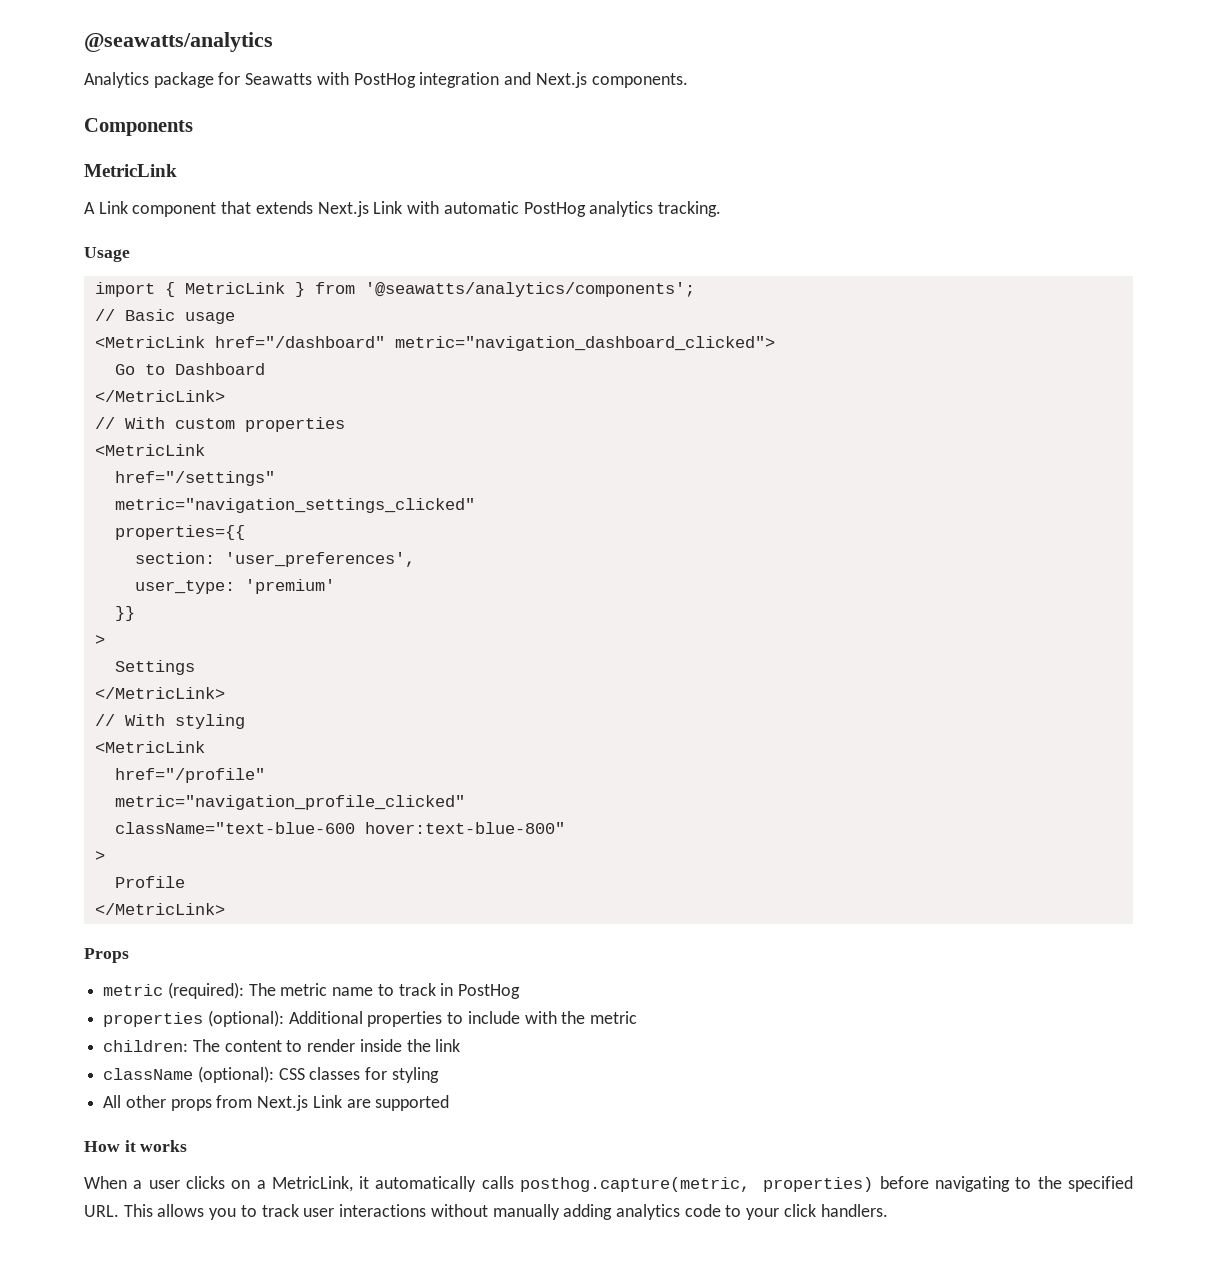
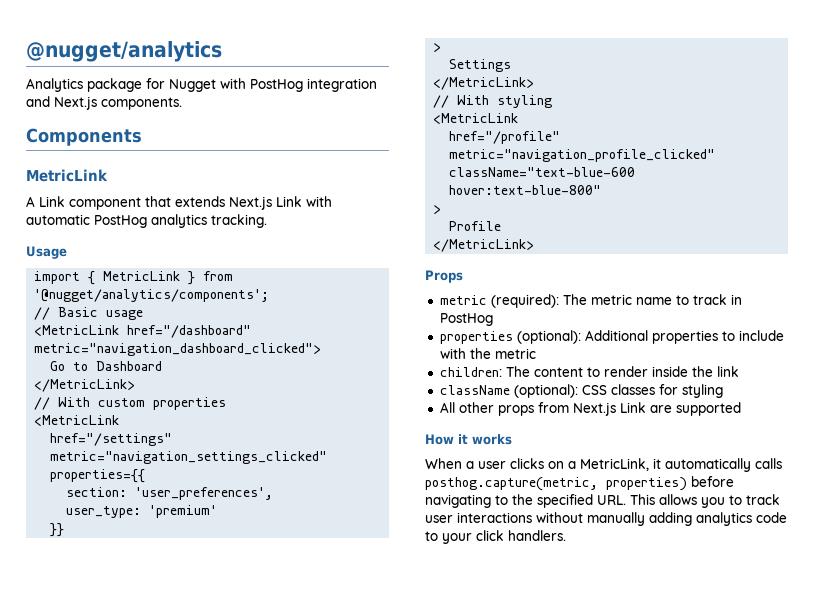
- @seawatts/analytics
+ @nugget/analytics
- Analytics package for Seawatts with PostHog integration and Next.js components.
+ Analytics package for Nugget with PostHog integration and Next.js components.
- import { MetricLink } from '@seawatts/analytics/components';
+ import { MetricLink } from '@nugget/analytics/components';

